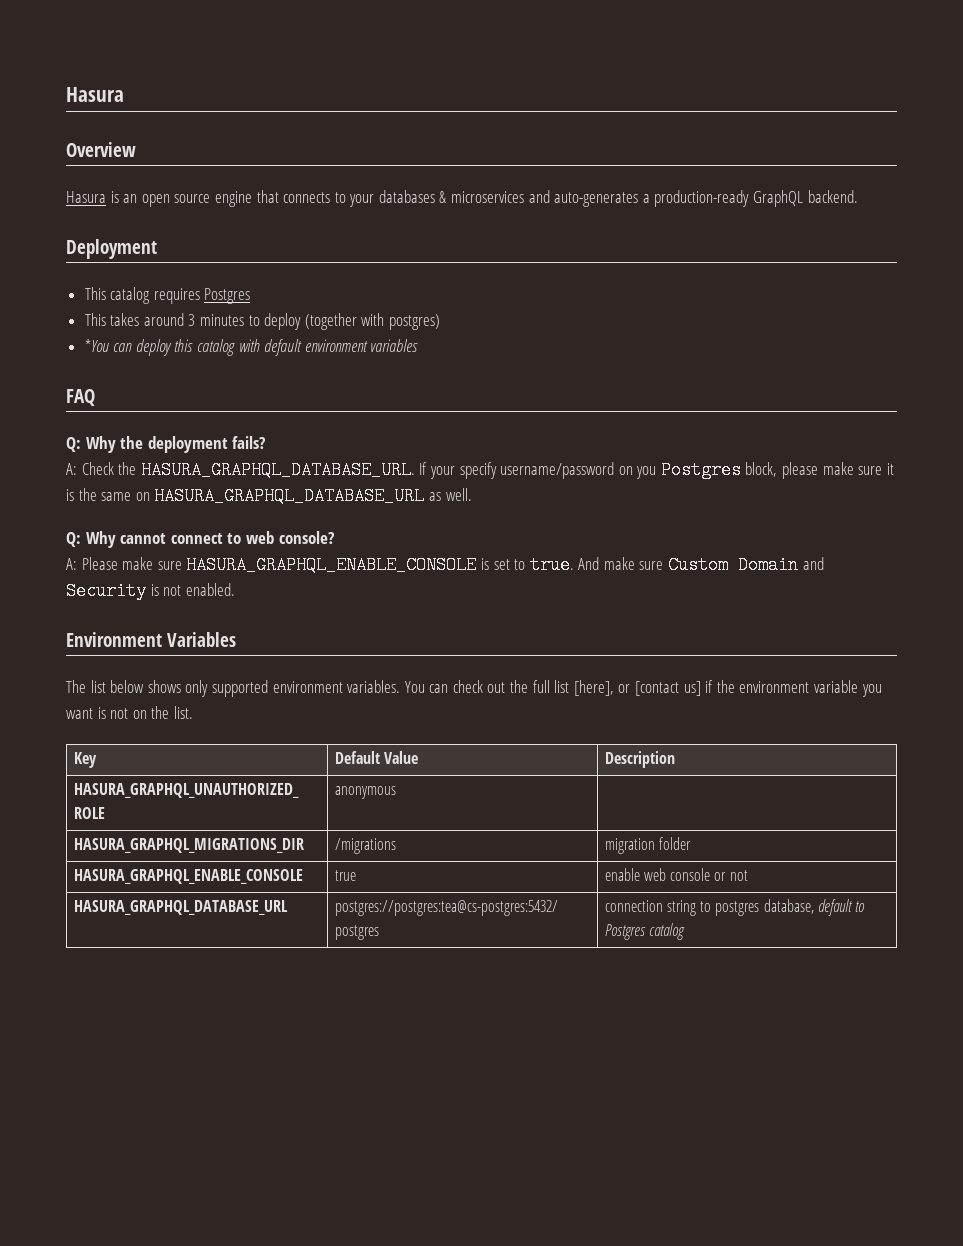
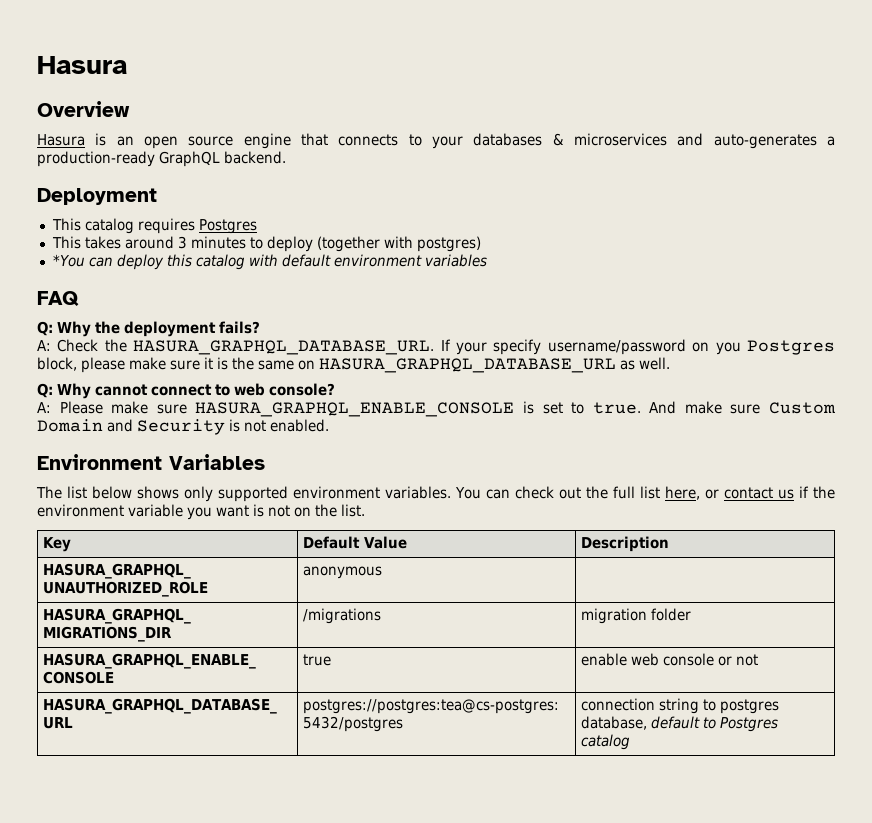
- You can check out the full list [here], or [contact us] if the environment variable you want is not on the list.
+ You can check out the full list here, or contact us if the environment variable you want is not on the list.

